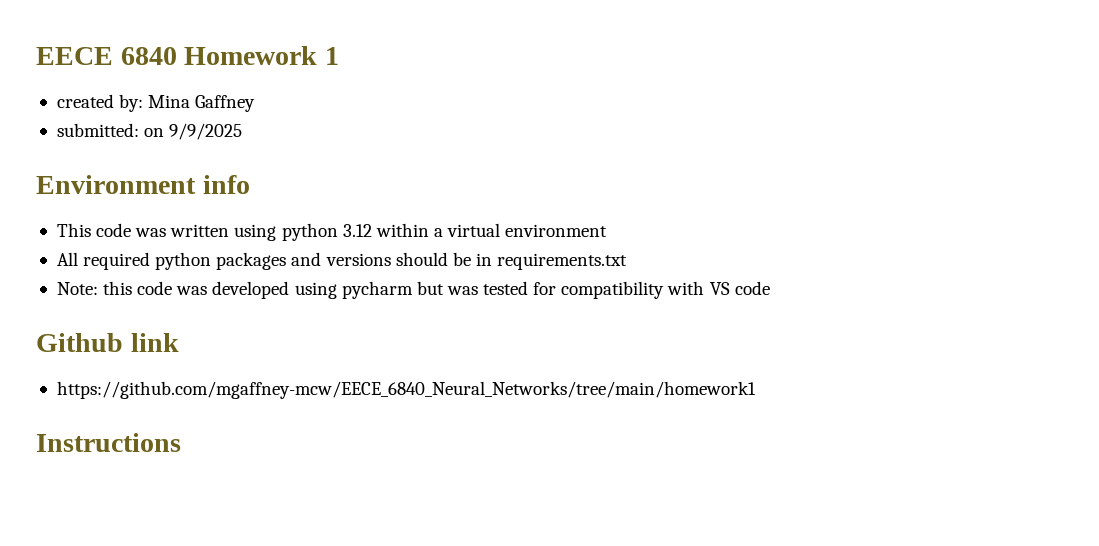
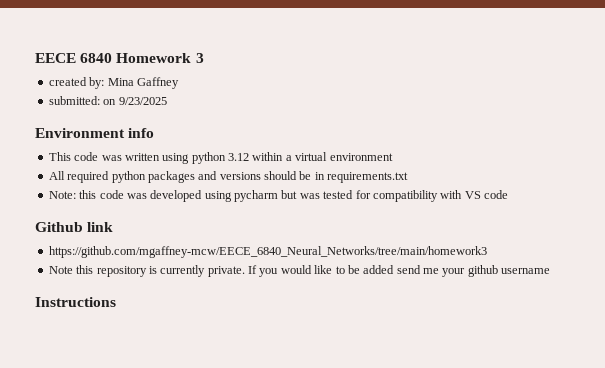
- EECE 6840 Homework 1
+ EECE 6840 Homework 3
- submitted: on 9/9/2025
+ submitted: on 9/23/2025
- https://github.com/mgaffney-mcw/EECE_6840_Neural_Networks/tree/main/homework1
+ https://github.com/mgaffney-mcw/EECE_6840_Neural_Networks/tree/main/homework3
+ Note this repository is currently private. If you would like to be added send me your github username

